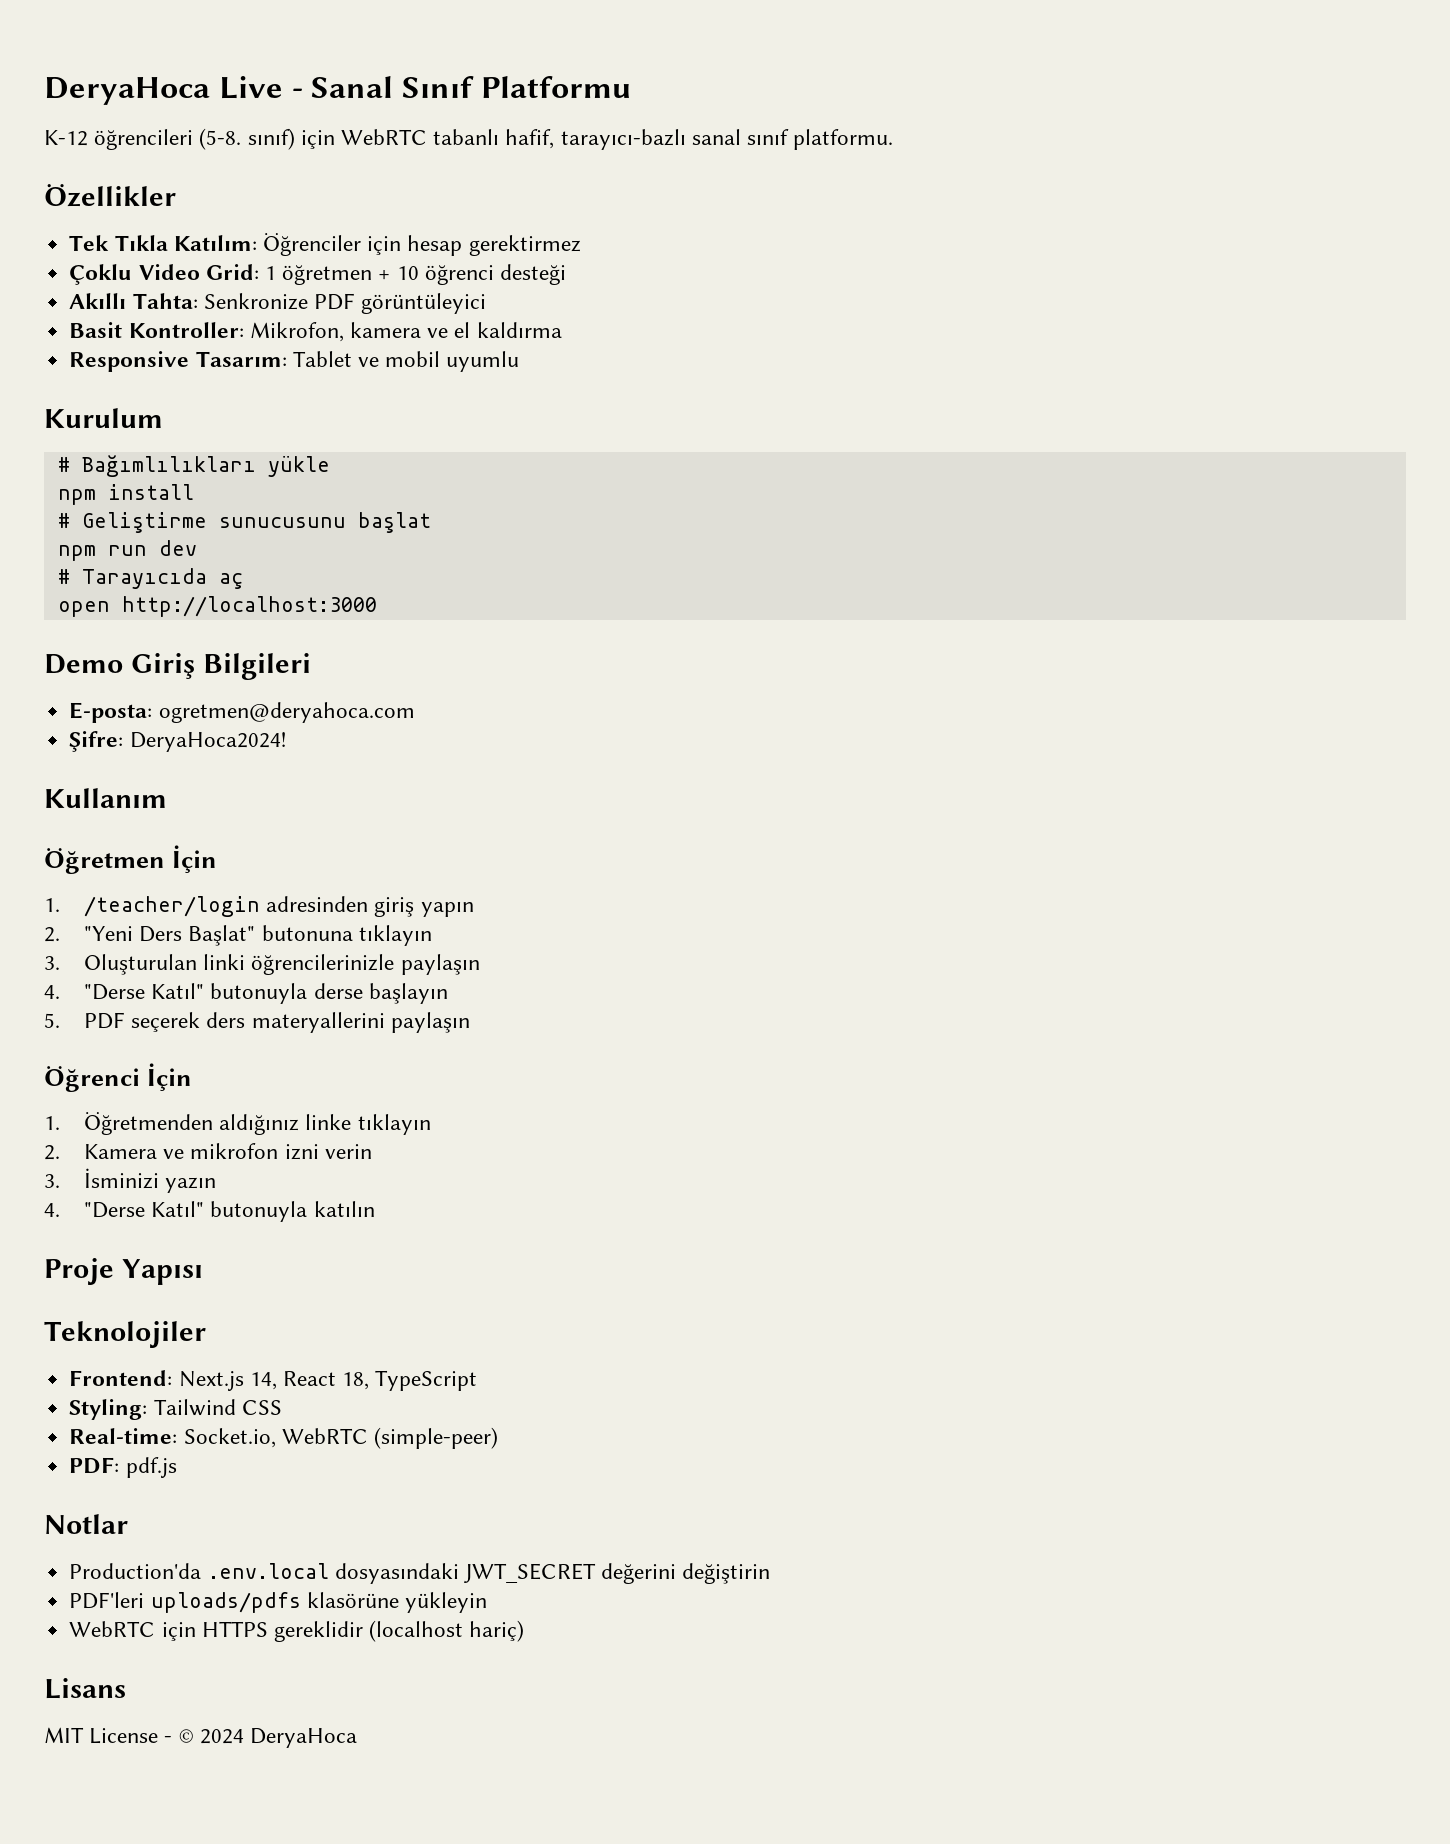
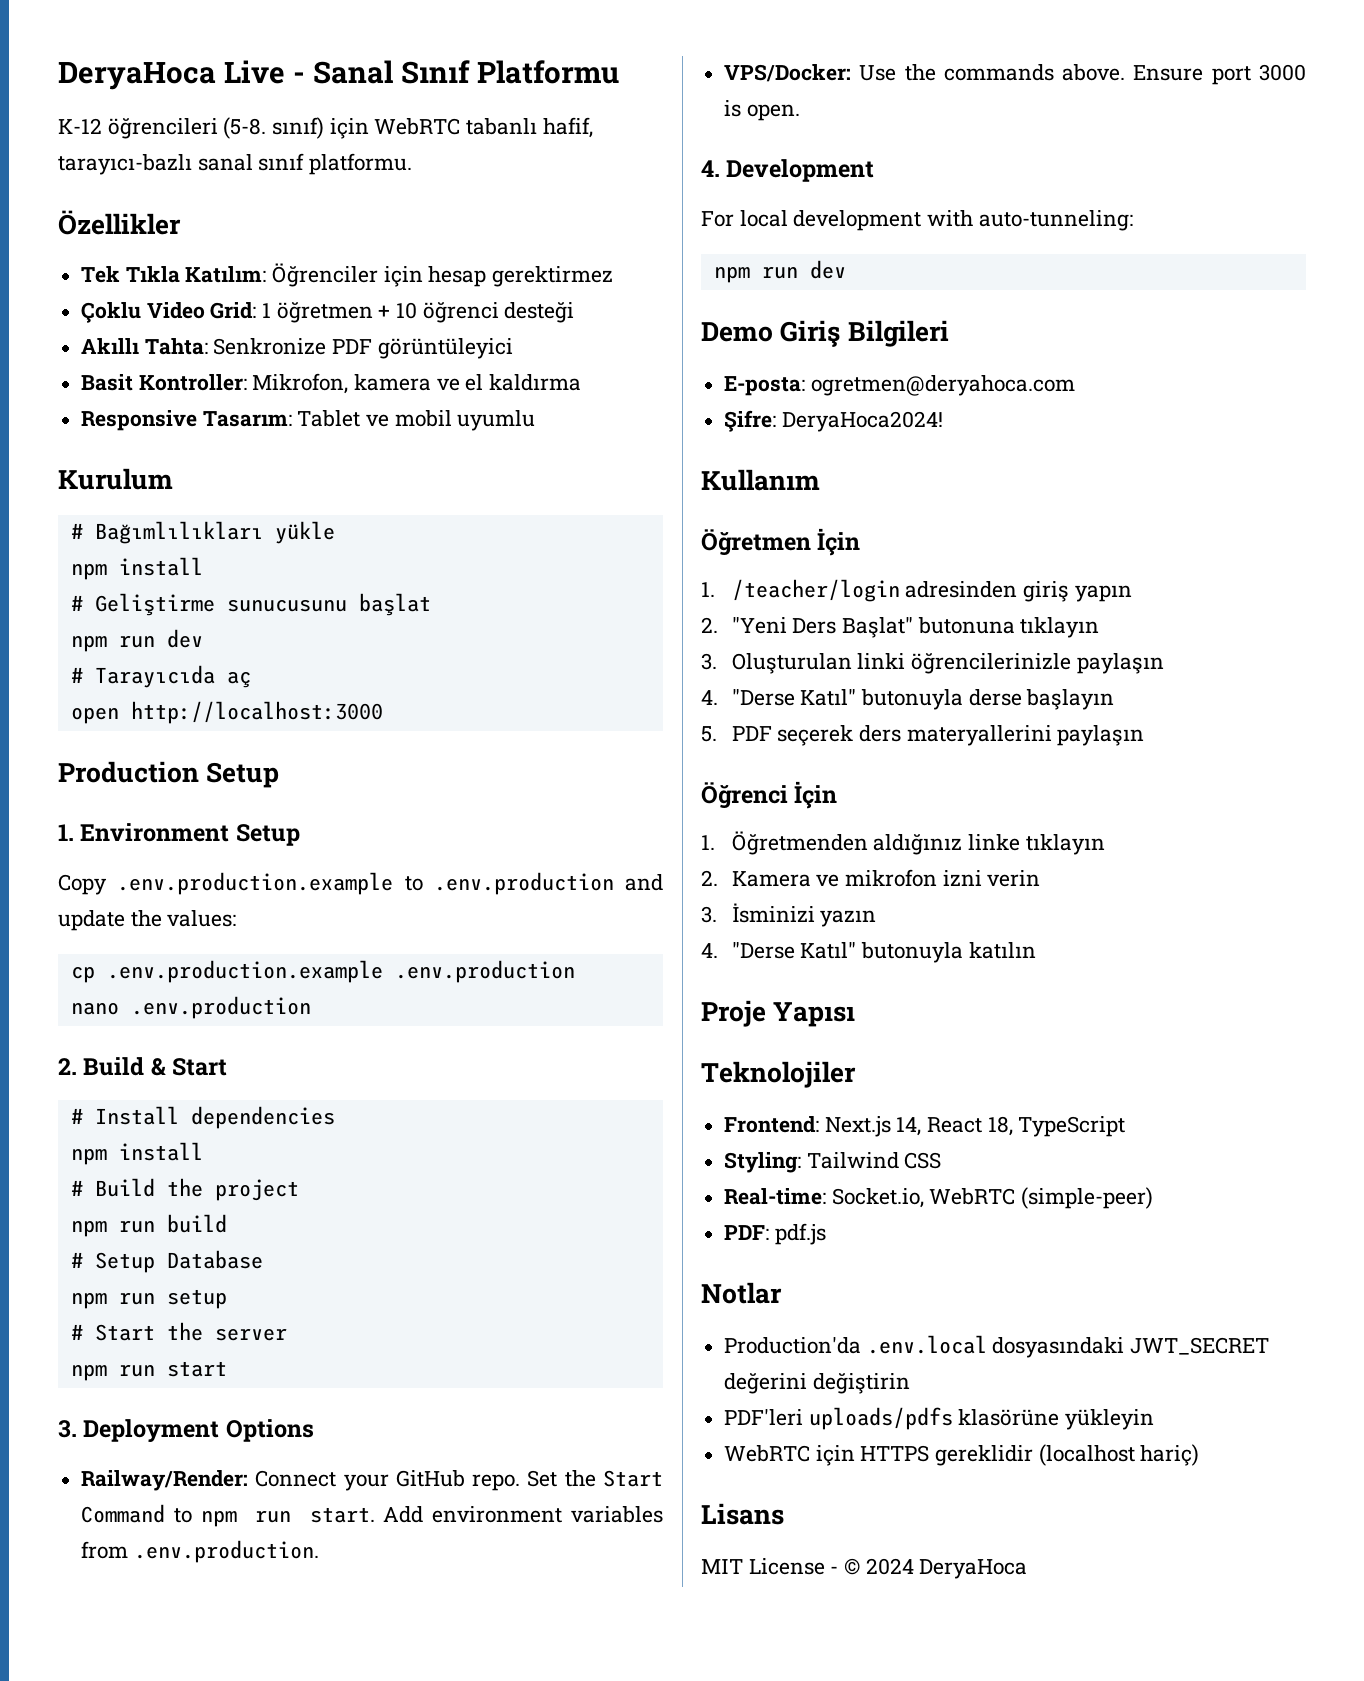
+ Production Setup
+ 1. Environment Setup
+ Copy .env.production.example to .env.production and update the values:
+ cp .env.production.example .env.production
+ nano .env.production
+ 2. Build & Start
+ # Install dependencies
+ npm install
+ # Build the project
+ npm run build
+ # Setup Database
+ npm run setup
+ # Start the server
+ npm run start
+ 3. Deployment Options
+ Railway/Render: Connect your GitHub repo. Set the Start Command to npm run start. Add environment variables from .env.production.
+ VPS/Docker: Use the commands above. Ensure port 3000 is open.
+ 4. Development
+ For local development with auto-tunneling:
+ npm run dev

